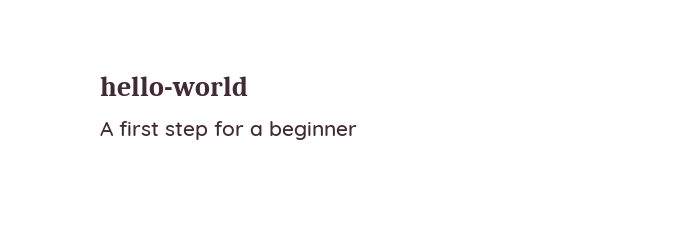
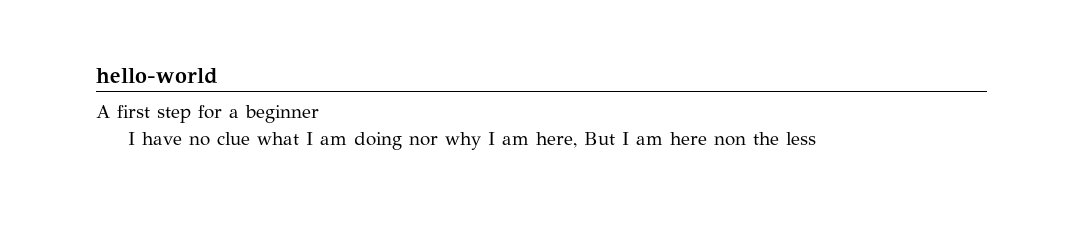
+ I have no clue what I am doing nor why I am here, But I am here non the less

